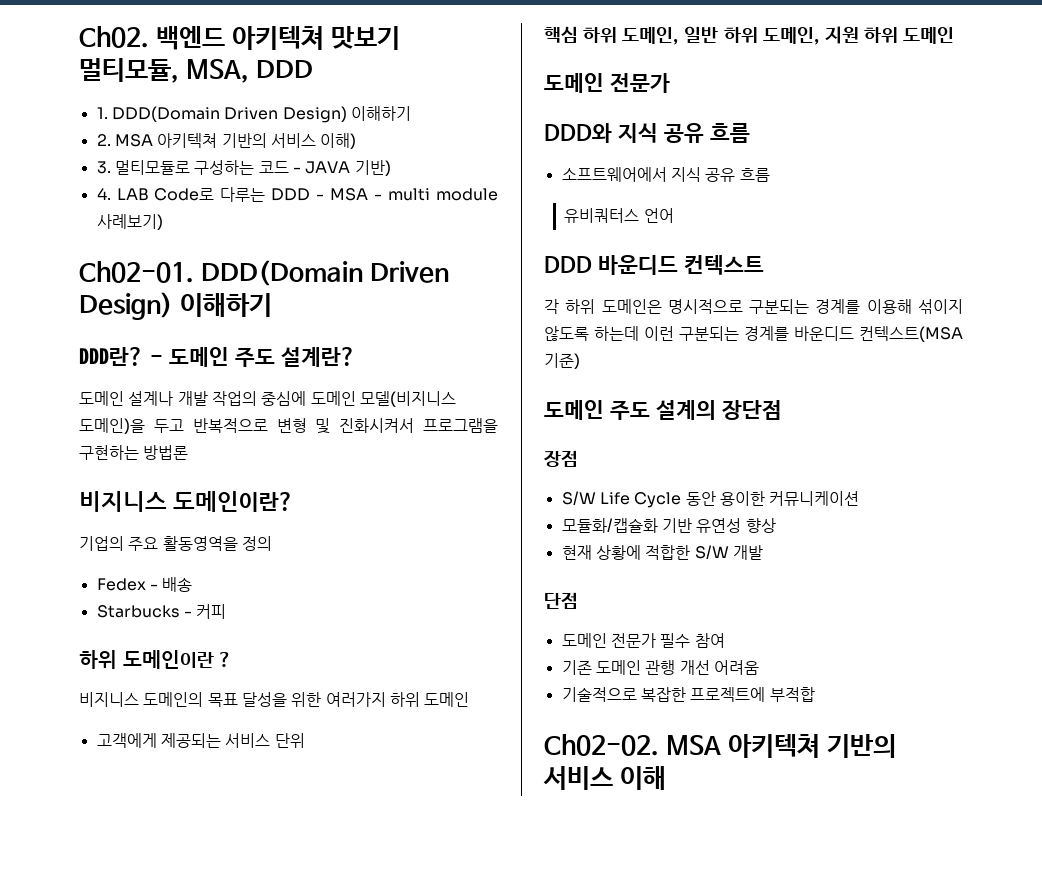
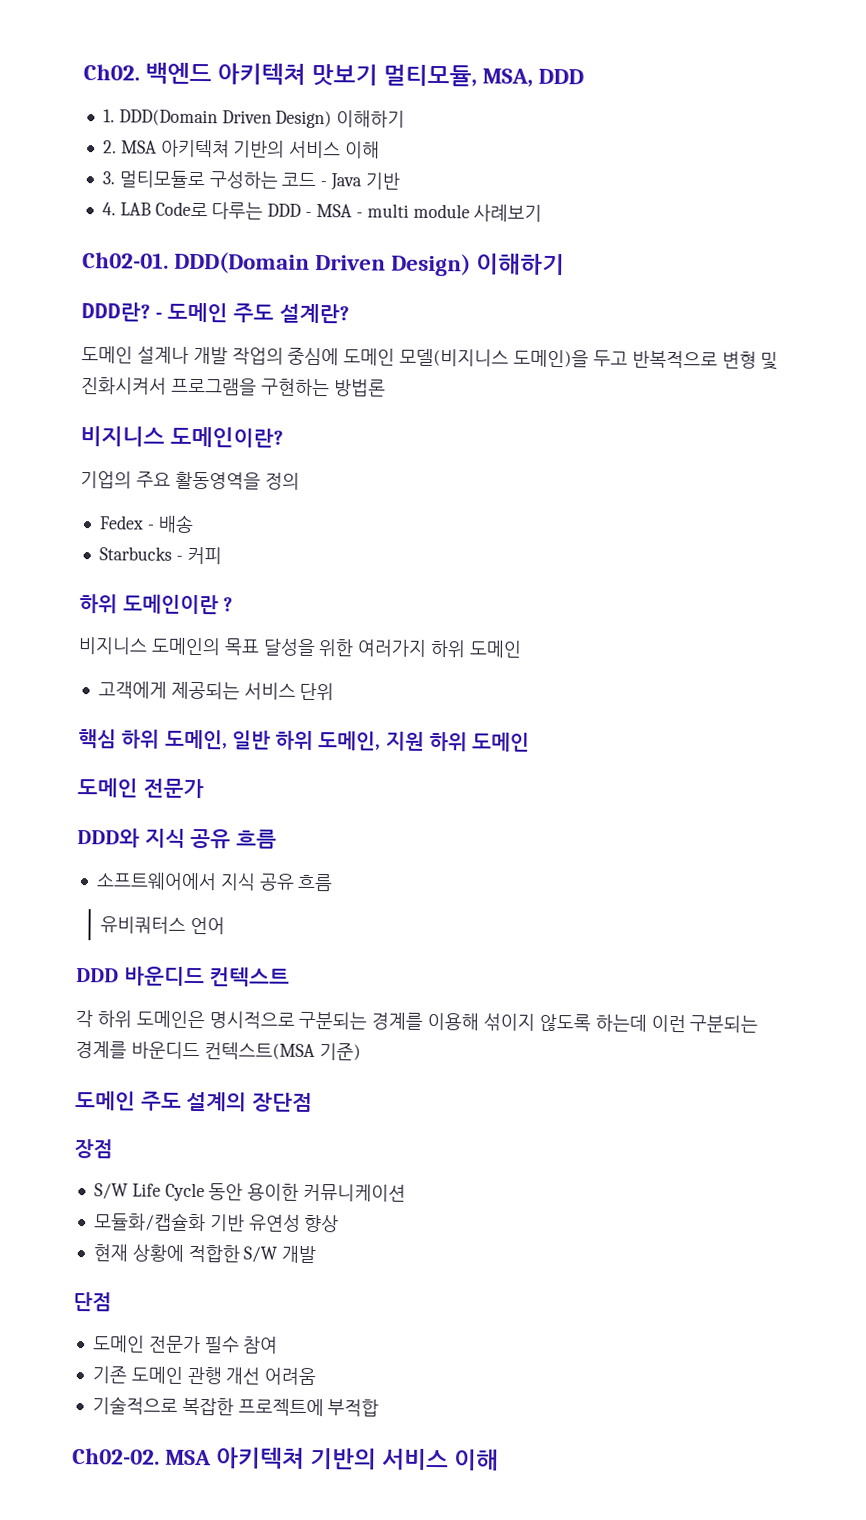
- 2. MSA 아키텍쳐 기반의 서비스 이해)
+ 2. MSA 아키텍쳐 기반의 서비스 이해
- 3. 멀티모듈로 구성하는 코드 - JAVA 기반)
+ 3. 멀티모듈로 구성하는 코드 - Java 기반
- 4. LAB Code로 다루는 DDD - MSA - multi module 사례보기)
+ 4. LAB Code로 다루는 DDD - MSA - multi module 사례보기

